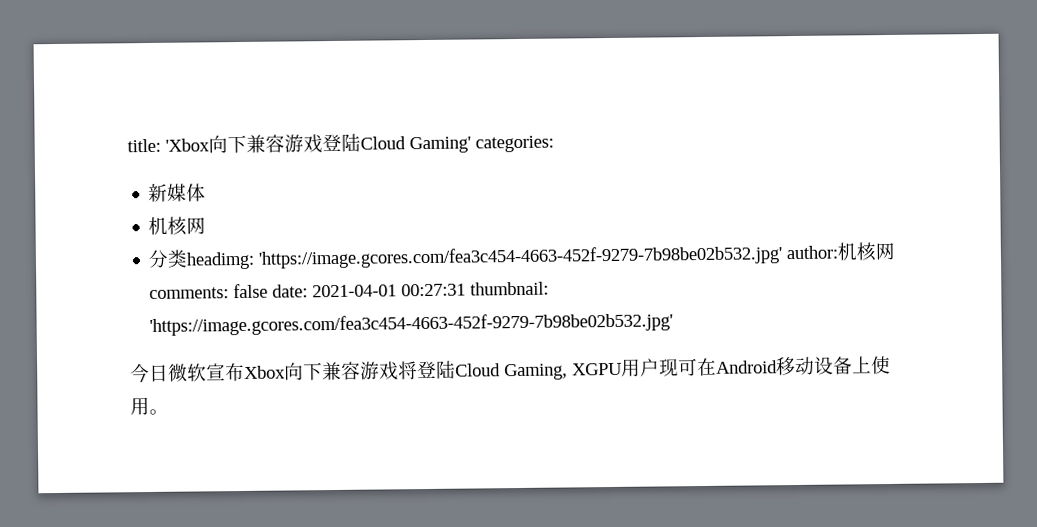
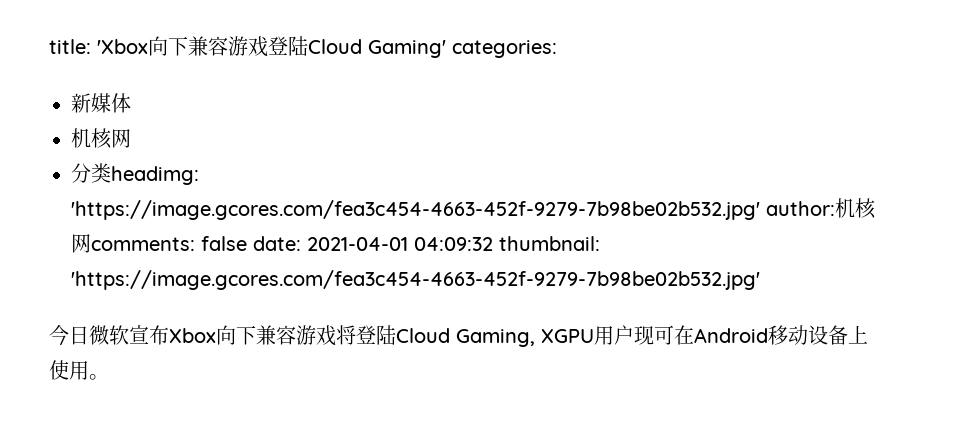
- 分类headimg: 'https://image.gcores.com/fea3c454-4663-452f-9279-7b98be02b532.jpg' author:机核网comments: false date: 2021-04-01 00:27:31 thumbnail: 'https://image.gcores.com/fea3c454-4663-452f-9279-7b98be02b532.jpg'
+ 分类headimg: 'https://image.gcores.com/fea3c454-4663-452f-9279-7b98be02b532.jpg' author:机核网comments: false date: 2021-04-01 04:09:32 thumbnail: 'https://image.gcores.com/fea3c454-4663-452f-9279-7b98be02b532.jpg'

